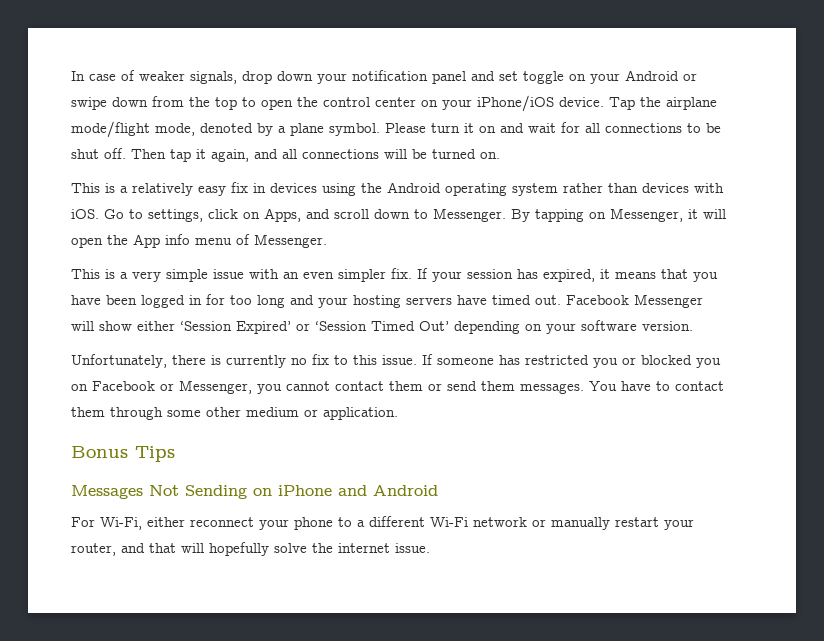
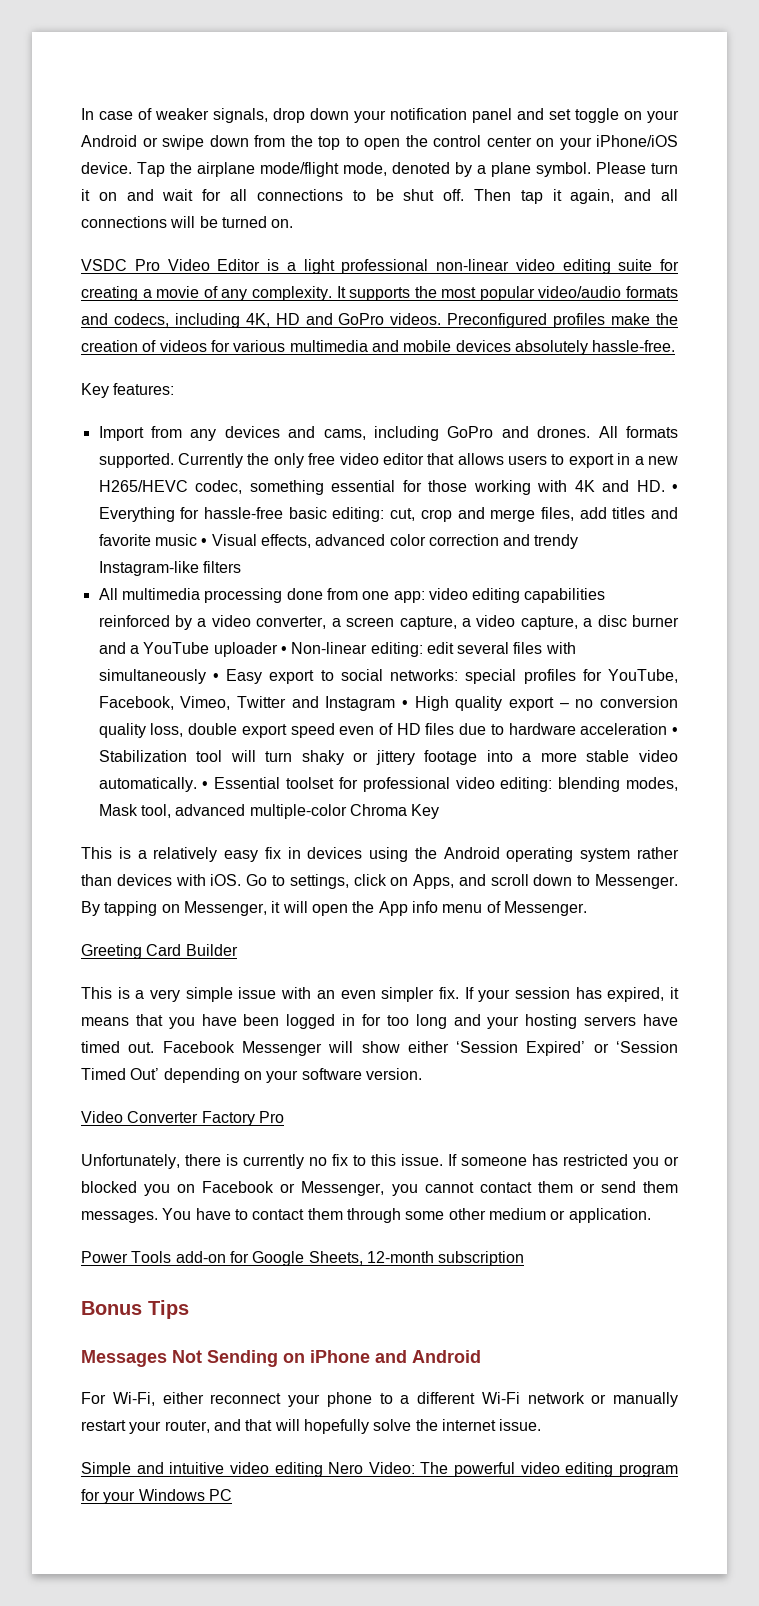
+ VSDC Pro Video Editor is a light professional non-linear video editing suite for creating a movie of any complexity. It supports the most popular video/audio formats and codecs, including 4K, HD and GoPro videos. Preconfigured profiles make the creation of videos for various multimedia and mobile devices absolutely hassle-free.
+ Key features:
+ Import from any devices and cams, including GoPro and drones. All formats supported. Сurrently the only free video editor that allows users to export in a new H265/HEVC codec, something essential for those working with 4K and HD. • Everything for hassle-free basic editing: cut, crop and merge files, add titles and favorite music • Visual effects, advanced color correction and trendy Instagram-like filters
+ All multimedia processing done from one app: video editing capabilities reinforced by a video converter, a screen capture, a video capture, a disc burner and a YouTube uploader • Non-linear editing: edit several files with simultaneously • Easy export to social networks: special profiles for YouTube, Facebook, Vimeo, Twitter and Instagram • High quality export – no conversion quality loss, double export speed even of HD files due to hardware acceleration • Stabilization tool will turn shaky or jittery footage into a more stable video automatically. • Essential toolset for professional video editing: blending modes, Mask tool, advanced multiple-color Chroma Key
+ Greeting Card Builder
+ Video Converter Factory Pro
+ Power Tools add-on for Google Sheets, 12-month subscription
+ Simple and intuitive video editing Nero Video: The powerful video editing program for your Windows PC

